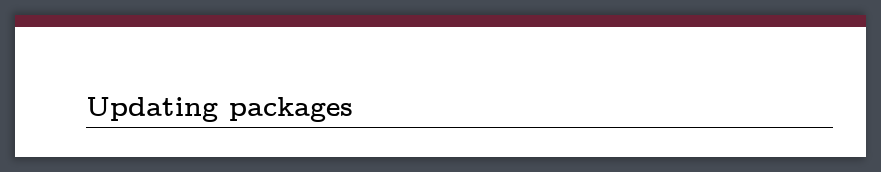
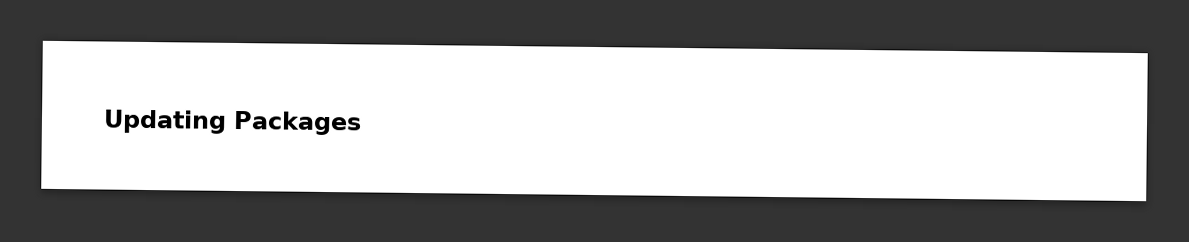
- Updating packages
+ Updating Packages

